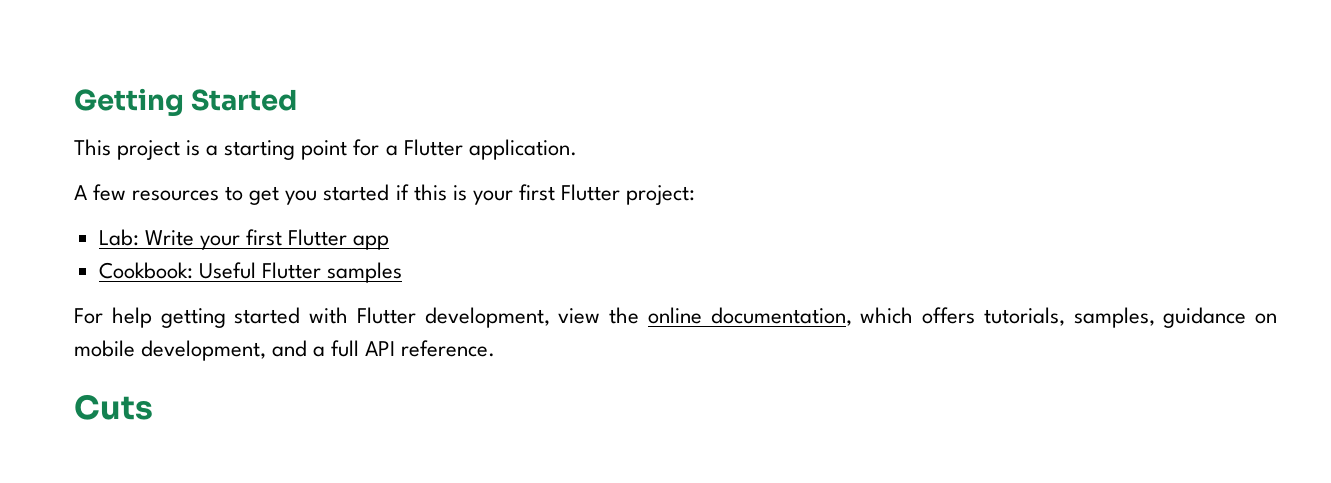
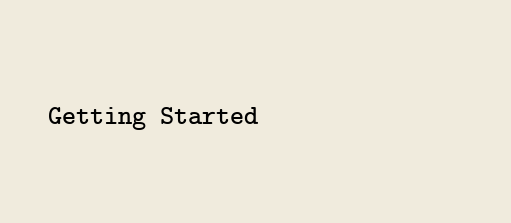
- This project is a starting point for a Flutter application.
- A few resources to get you started if this is your first Flutter project:
- Lab: Write your first Flutter app
- Cookbook: Useful Flutter samples
- For help getting started with Flutter development, view the online documentation, which offers tutorials, samples, guidance on mobile development, and a full API reference.
- Cuts

